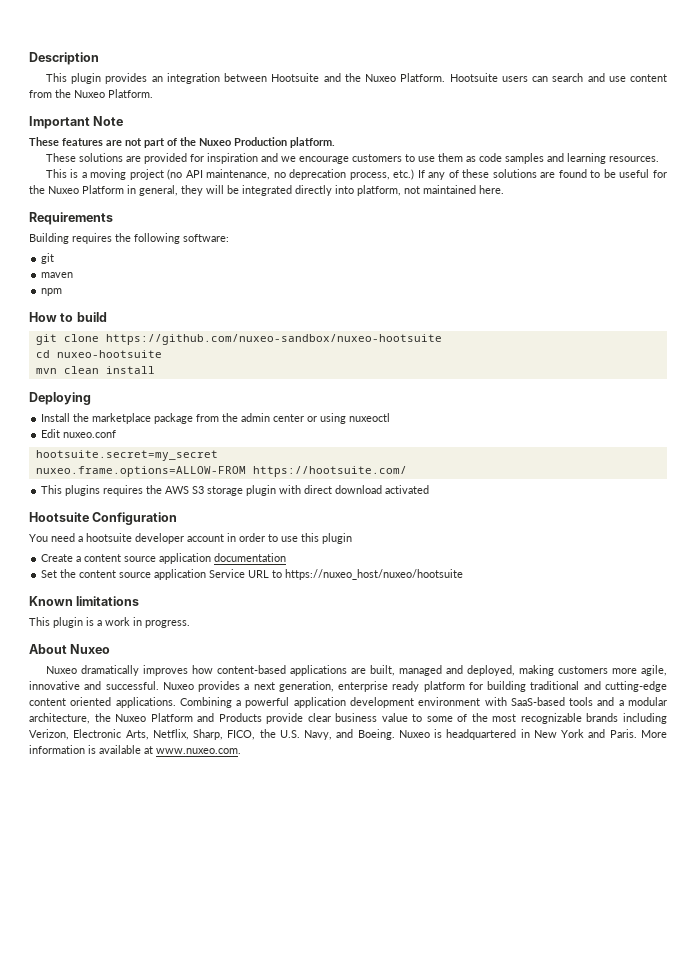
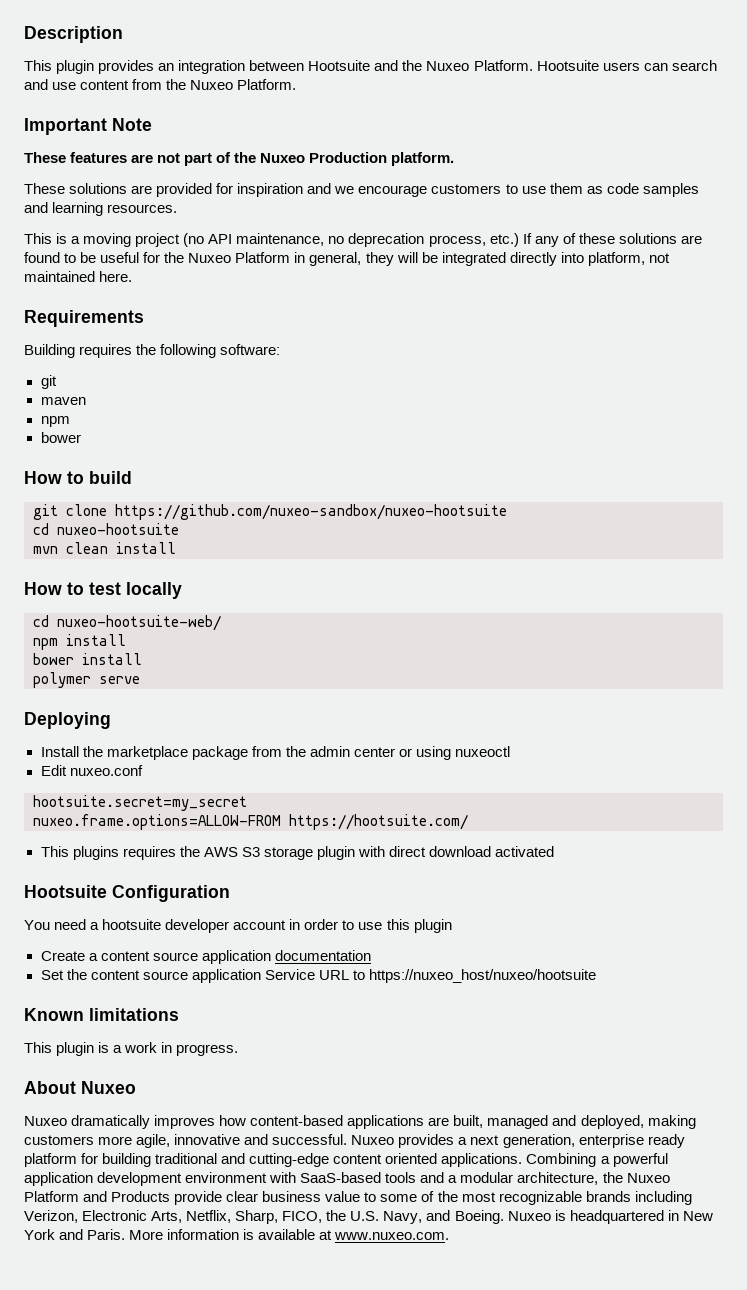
  maven
  npm
+ bower
+ How to test locally
+ cd nuxeo-hootsuite-web/
+ npm install
+ bower install
+ polymer serve

